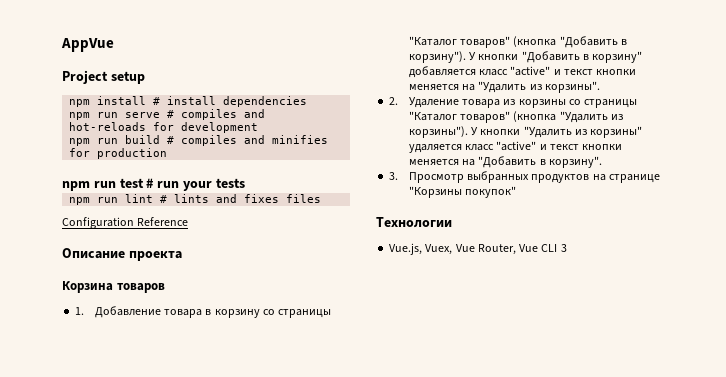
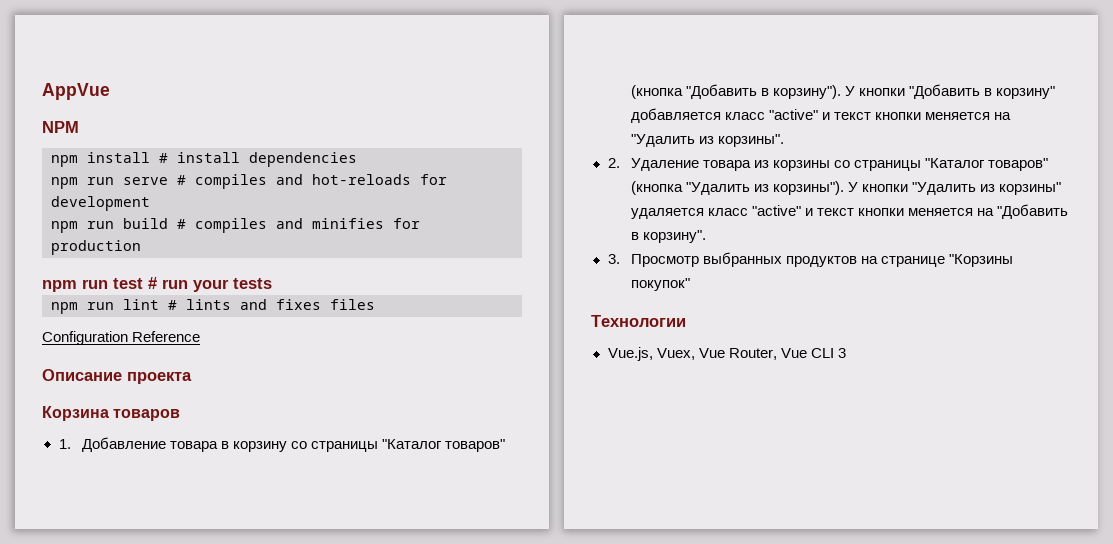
- Project setup
+ NPM

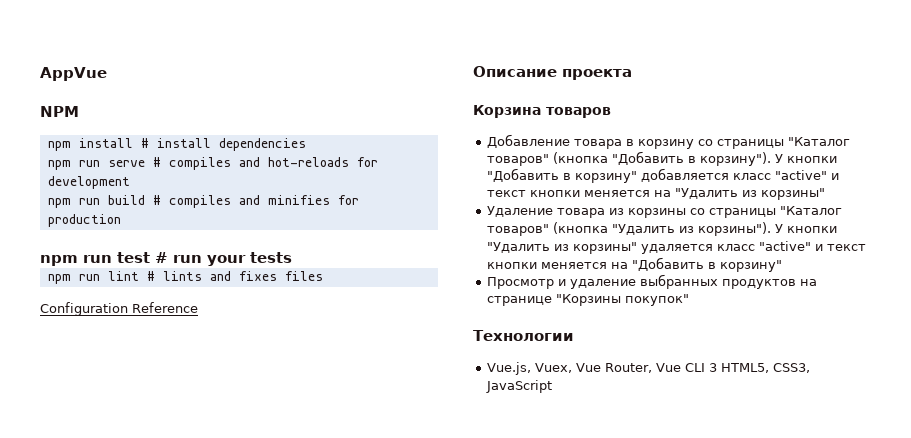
- 1. Добавление товара в корзину со страницы "Каталог товаров" (кнопка "Добавить в корзину").
+ Добавление товара в корзину со страницы "Каталог товаров" (кнопка "Добавить в корзину").
- У кнопки "Добавить в корзину" добавляется класс "active" и текст кнопки меняется на "Удалить из корзины".
- 2. Удаление товара из корзины со страницы "Каталог товаров" (кнопка "Удалить из корзины").
+ У кнопки "Добавить в корзину" добавляется класс "active" и текст кнопки меняется на "Удалить из корзины"
+ Удаление товара из корзины со страницы "Каталог товаров" (кнопка "Удалить из корзины").
- У кнопки "Удалить из корзины" удаляется класс "active" и текст кнопки меняется на "Добавить в корзину".
- 3. Просмотр выбранных продуктов на странице "Корзины покупок"
+ У кнопки "Удалить из корзины" удаляется класс "active" и текст кнопки меняется на "Добавить в корзину"
+ Просмотр и удаление выбранных продуктов на странице "Корзины покупок"
- Vue.js, Vuex, Vue Router, Vue CLI 3
+ Vue.js, Vuex, Vue Router, Vue CLI 3 HTML5, CSS3, JavaScript

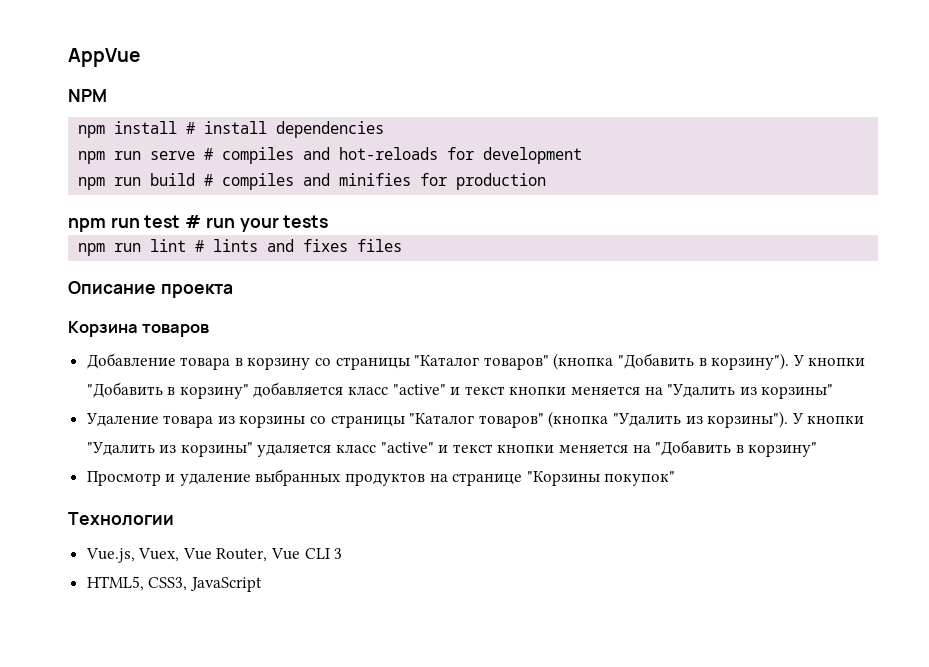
- Configuration Reference
- Vue.js, Vuex, Vue Router, Vue CLI 3 HTML5, CSS3, JavaScript
+ Vue.js, Vuex, Vue Router, Vue CLI 3
+ HTML5, CSS3, JavaScript

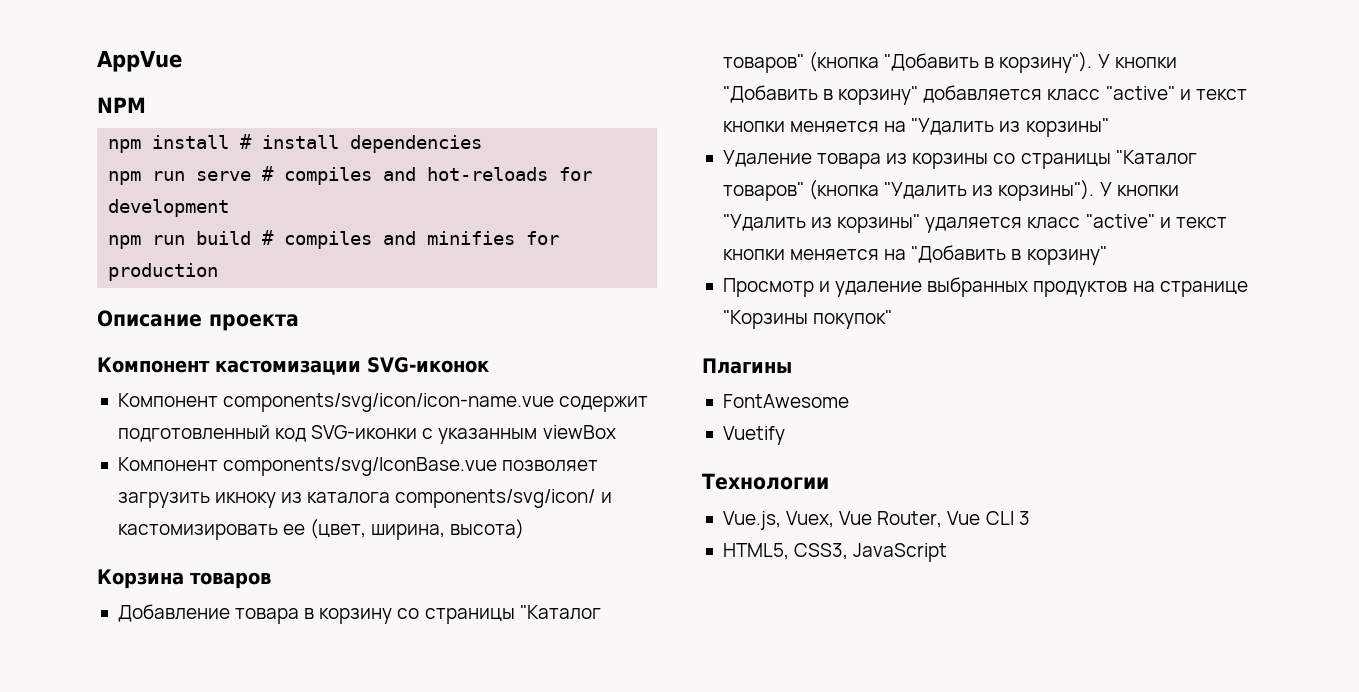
- npm run test # run your tests
- npm run lint # lints and fixes files
  Описание проекта
+ Компонент кастомизации SVG-иконок
+ Компонент components/svg/icon/icon-name.vue содержит подготовленный код SVG-иконки с указанным viewBox
+ Компонент components/svg/IconBase.vue позволяет загрузить икноку из каталога components/svg/icon/ и кастомизировать ее (цвет, ширина, высота)
+ Плагины
+ FontAwesome
+ Vuetify

